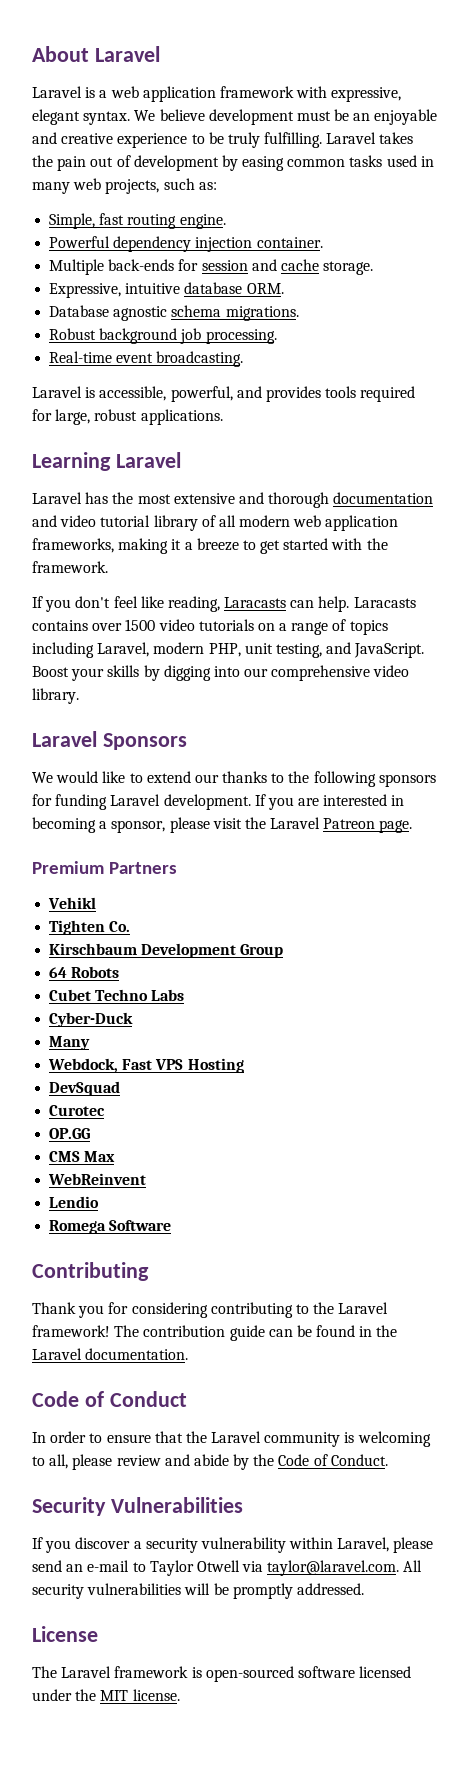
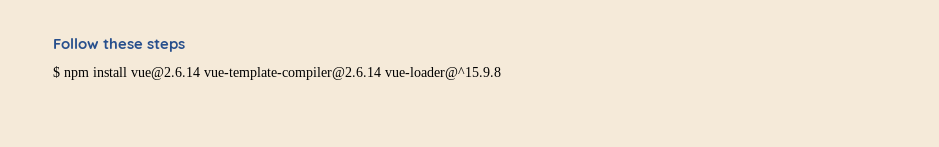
- About Laravel
- Laravel is a web application framework with expressive, elegant syntax. We believe development must be an enjoyable and creative experience to be truly fulfilling. Laravel takes the pain out of development by easing common tasks used in many web projects, such as:
- Simple, fast routing engine.
- Powerful dependency injection container.
- Multiple back-ends for session and cache storage.
- Expressive, intuitive database ORM.
- Database agnostic schema migrations.
- Robust background job processing.
- Real-time event broadcasting.
- Laravel is accessible, powerful, and provides tools required for large, robust applications.
- Learning Laravel
- Laravel has the most extensive and thorough documentation and video tutorial library of all modern web application frameworks, making it a breeze to get started with the framework.
- If you don't feel like reading, Laracasts can help. Laracasts contains over 1500 video tutorials on a range of topics including Laravel, modern PHP, unit testing, and JavaScript. Boost your skills by digging into our comprehensive video library.
- Laravel Sponsors
- We would like to extend our thanks to the following sponsors for funding Laravel development. If you are interested in becoming a sponsor, please visit the Laravel Patreon page.
- Premium Partners
- Vehikl
- Tighten Co.
- Kirschbaum Development Group
- 64 Robots
- Cubet Techno Labs
- Cyber-Duck
- Many
- Webdock, Fast VPS Hosting
- DevSquad
- Curotec
- OP.GG
- CMS Max
- WebReinvent
- Lendio
- Romega Software
- Contributing
- Thank you for considering contributing to the Laravel framework! The contribution guide can be found in the Laravel documentation.
- Code of Conduct
- In order to ensure that the Laravel community is welcoming to all, please review and abide by the Code of Conduct.
- Security Vulnerabilities
- If you discover a security vulnerability within Laravel, please send an e-mail to Taylor Otwell via taylor@laravel.com. All security vulnerabilities will be promptly addressed.
- License
- The Laravel framework is open-sourced software licensed under the MIT license.
+ Follow these steps
+ $ npm install vue@2.6.14 vue-template-compiler@2.6.14 vue-loader@^15.9.8

